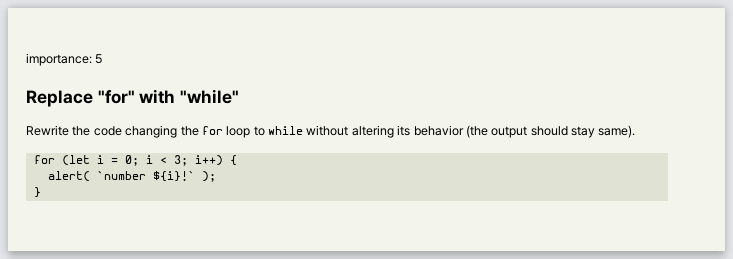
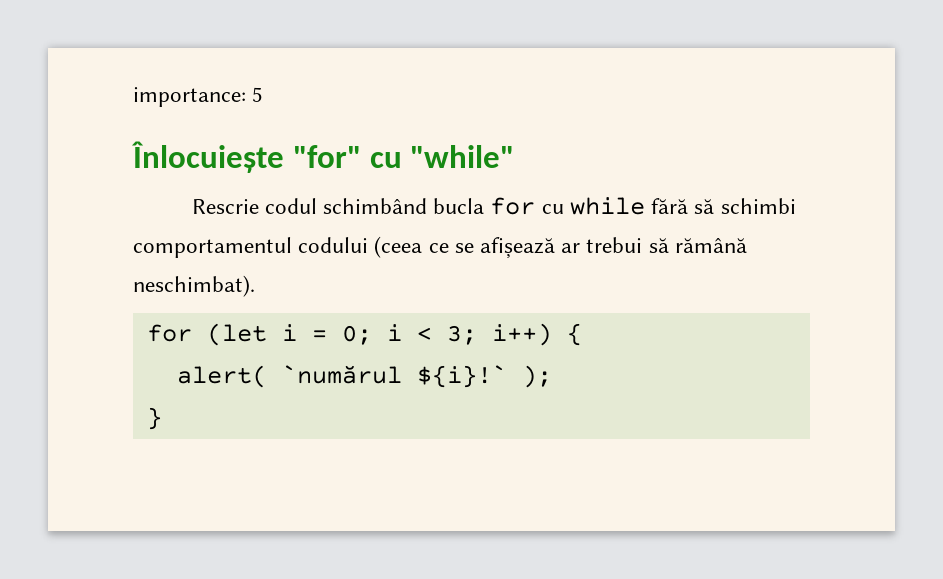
- Replace "for" with "while"
- Rewrite the code changing the for loop to while without altering its behavior (the output should stay same).
+ Înlocuiește "for" cu "while"
+ Rescrie codul schimbând bucla for cu while fără să schimbi comportamentul codului (ceea ce se afișează ar trebui să rămână neschimbat).
- alert( `number ${i}!` );
+ alert( `numărul ${i}!` );

